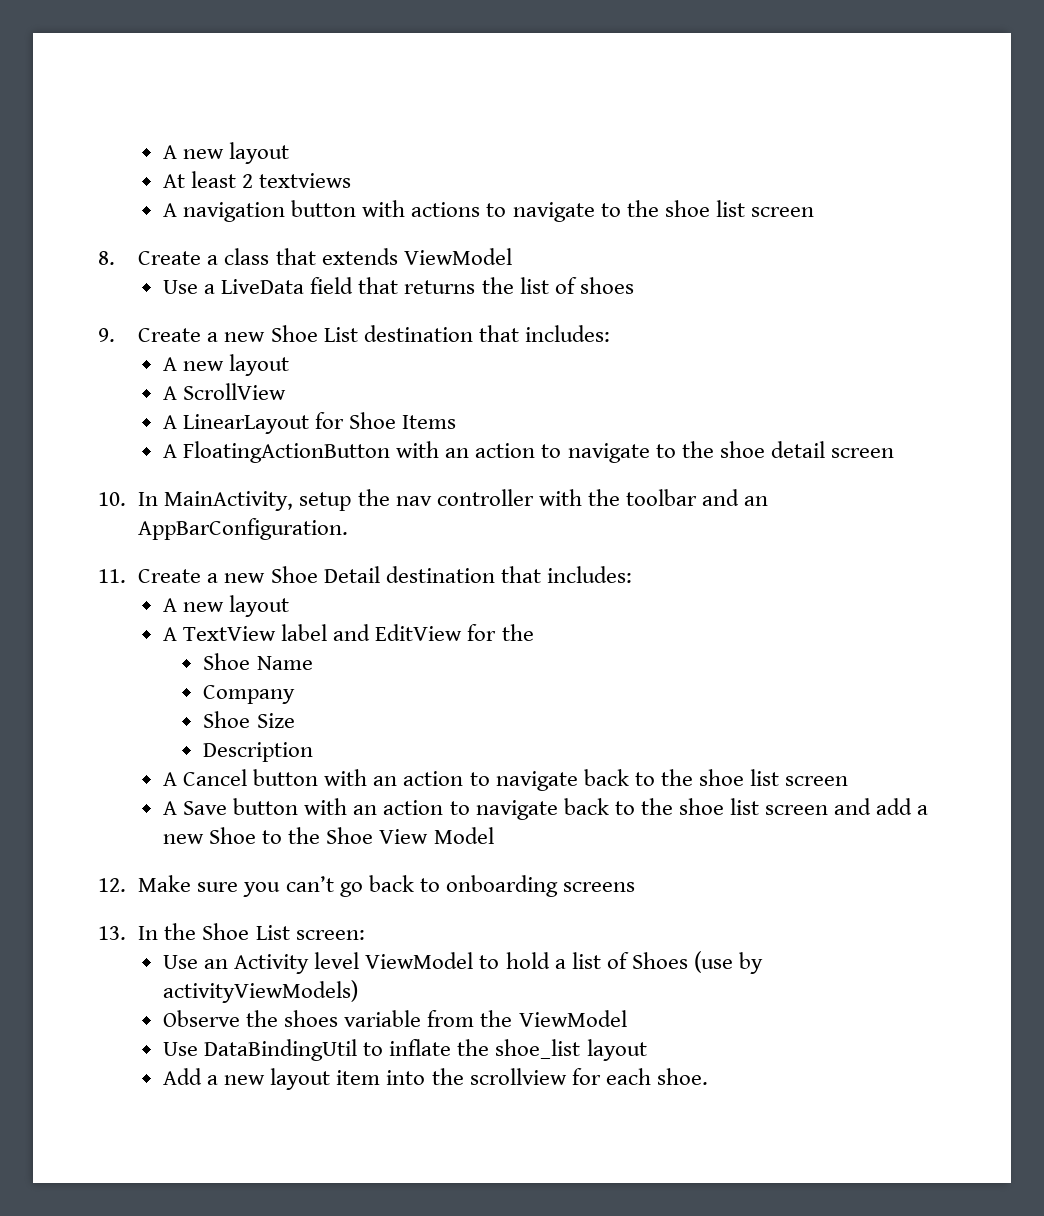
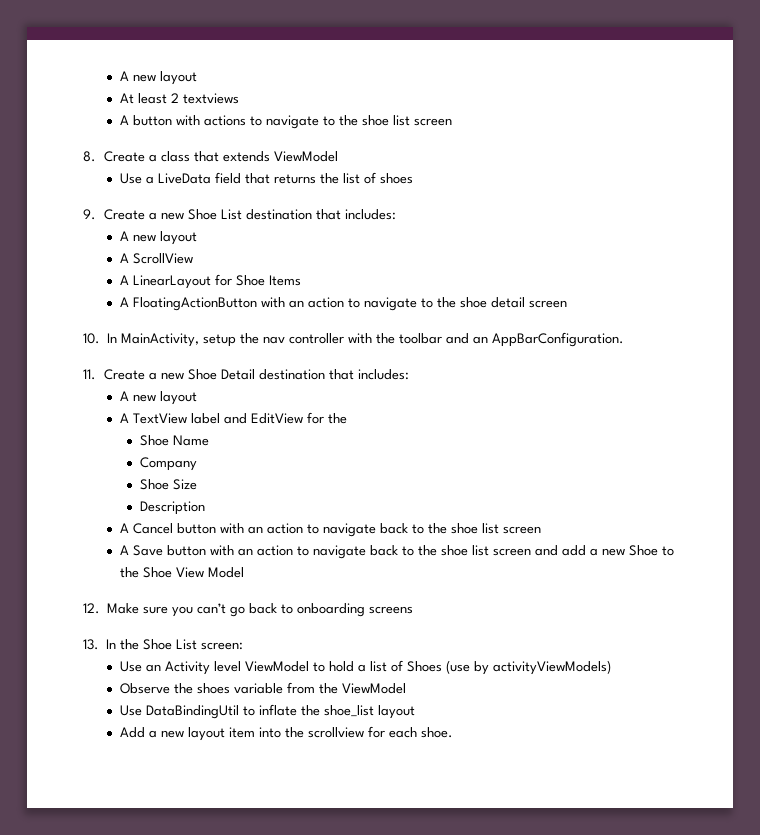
- A navigation button with actions to navigate to the shoe list screen
+ A button with actions to navigate to the shoe list screen

